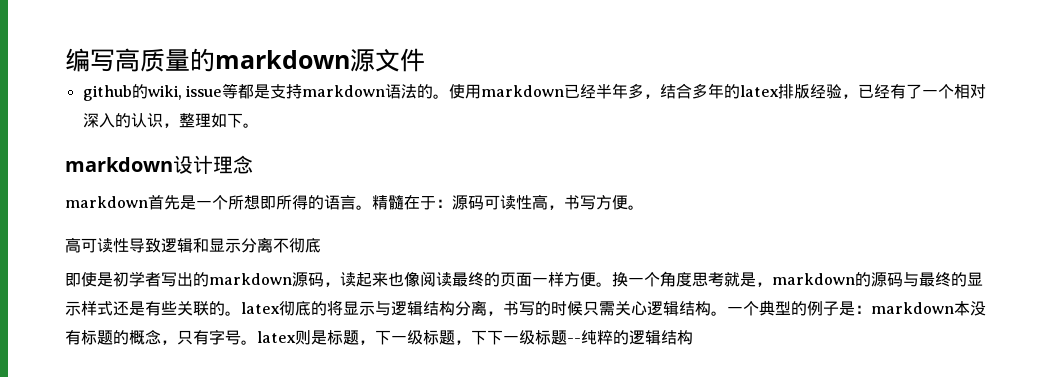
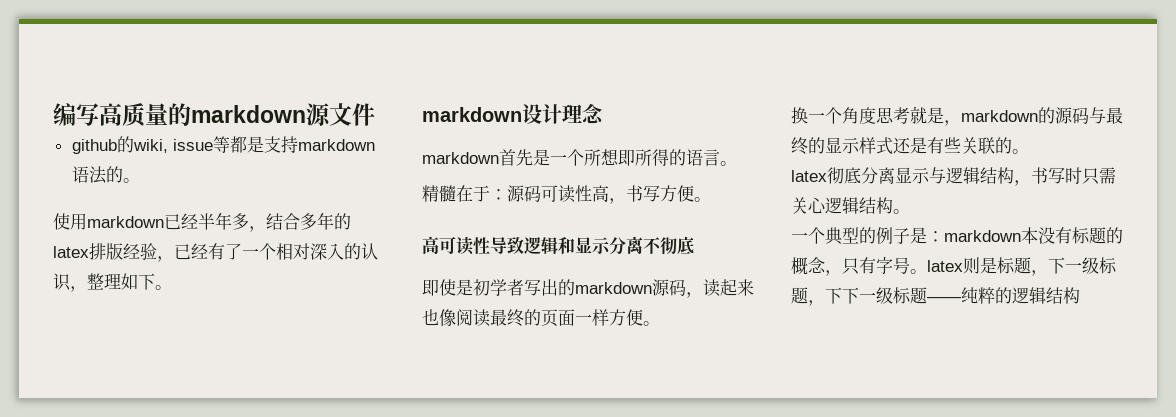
- github的wiki, issue等都是支持markdown语法的。使用markdown已经半年多，结合多年的latex排版经验，已经有了一个相对深入的认识，整理如下。
+ github的wiki, issue等都是支持markdown语法的。
+ 使用markdown已经半年多，结合多年的latex排版经验，已经有了一个相对深入的认识，整理如下。
- markdown首先是一个所想即所得的语言。精髓在于：源码可读性高，书写方便。
+ markdown首先是一个所想即所得的语言。
+ 精髓在于：源码可读性高，书写方便。
- 即使是初学者写出的markdown源码，读起来也像阅读最终的页面一样方便。换一个角度思考就是，markdown的源码与最终的显示样式还是有些关联的。latex彻底的将显示与逻辑结构分离，书写的时候只需关心逻辑结构。一个典型的例子是：
+ 即使是初学者写出的markdown源码，读起来也像阅读最终的页面一样方便。
+ 换一个角度思考就是，markdown的源码与最终的显示样式还是有些关联的。
+ latex彻底分离显示与逻辑结构，书写时只需关心逻辑结构。
+ 一个典型的例子是：
- markdown本没有标题的概念，只有字号。latex则是标题，下一级标题，下下一级标题--纯粹的逻辑结构
+ markdown本没有标题的概念，只有字号。latex则是标题，下一级标题，下下一级标题——纯粹的逻辑结构

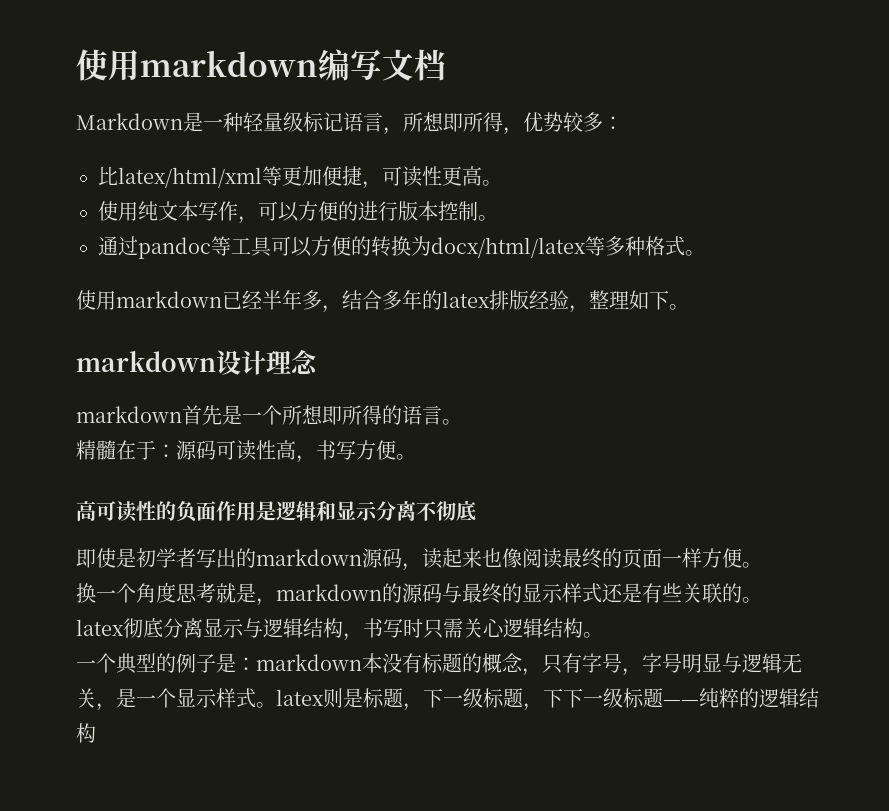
- 编写高质量的markdown源文件
- github的wiki, issue等都是支持markdown语法的。
+ 使用markdown编写文档
+ Markdown是一种轻量级标记语言，所想即所得，优势较多：
+ 比latex/html/xml等更加便捷，可读性更高。
+ 使用纯文本写作，可以方便的进行版本控制。
+ 通过pandoc等工具可以方便的转换为docx/html/latex等多种格式。
- 使用markdown已经半年多，结合多年的latex排版经验，已经有了一个相对深入的认识，整理如下。
+ 使用markdown已经半年多，结合多年的latex排版经验，整理如下。
- 高可读性导致逻辑和显示分离不彻底
+ 高可读性的负面作用是逻辑和显示分离不彻底
- 一个典型的例子是：markdown本没有标题的概念，只有字号。latex则是标题，下一级标题，下下一级标题——纯粹的逻辑结构
+ 一个典型的例子是：markdown本没有标题的概念，只有字号，字号明显与逻辑无关，是一个显示样式。latex则是标题，下一级标题，下下一级标题——纯粹的逻辑结构

